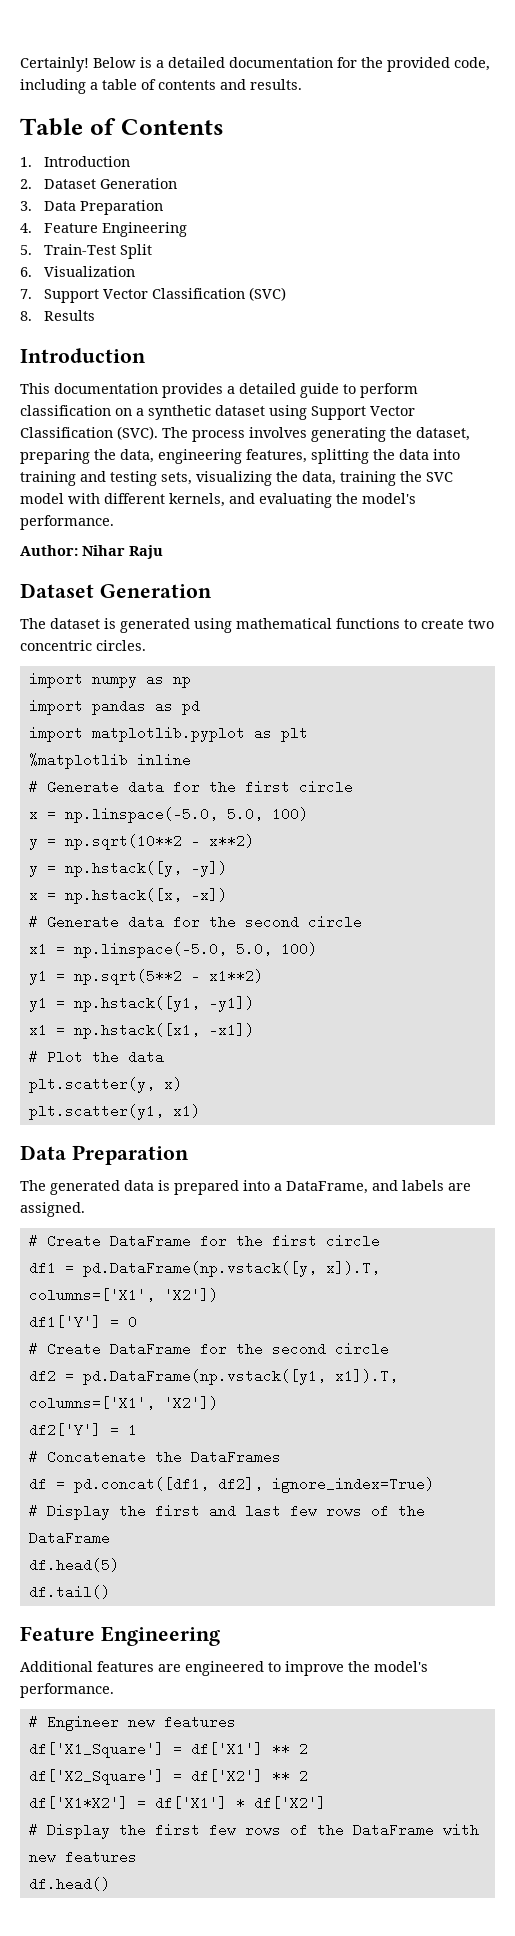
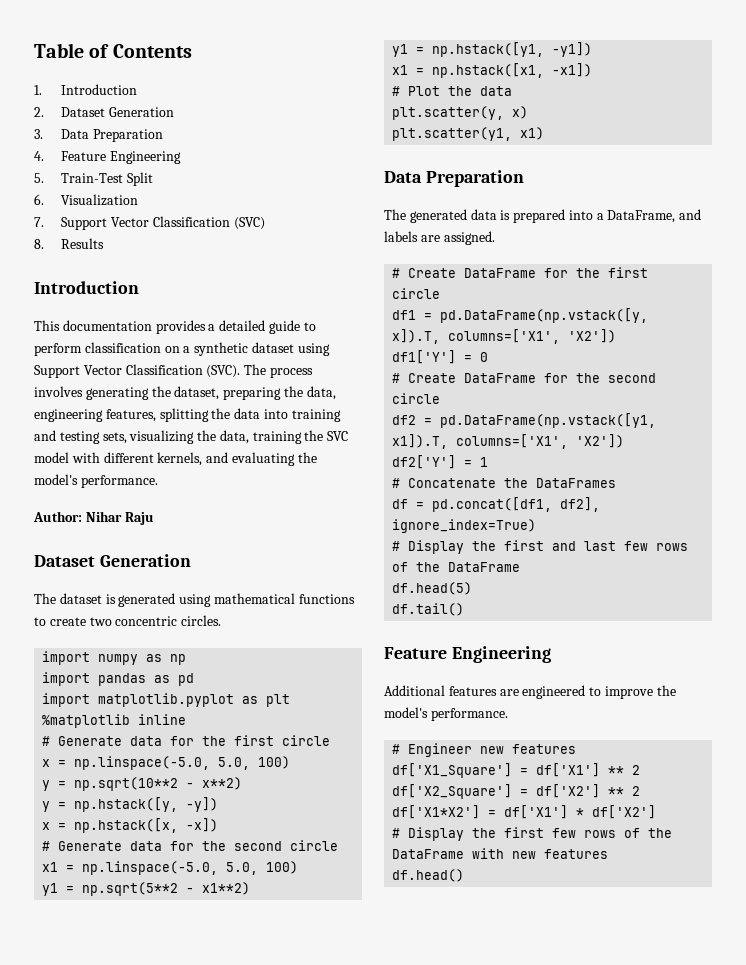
- Certainly! Below is a detailed documentation for the provided code, including a table of contents and results.

